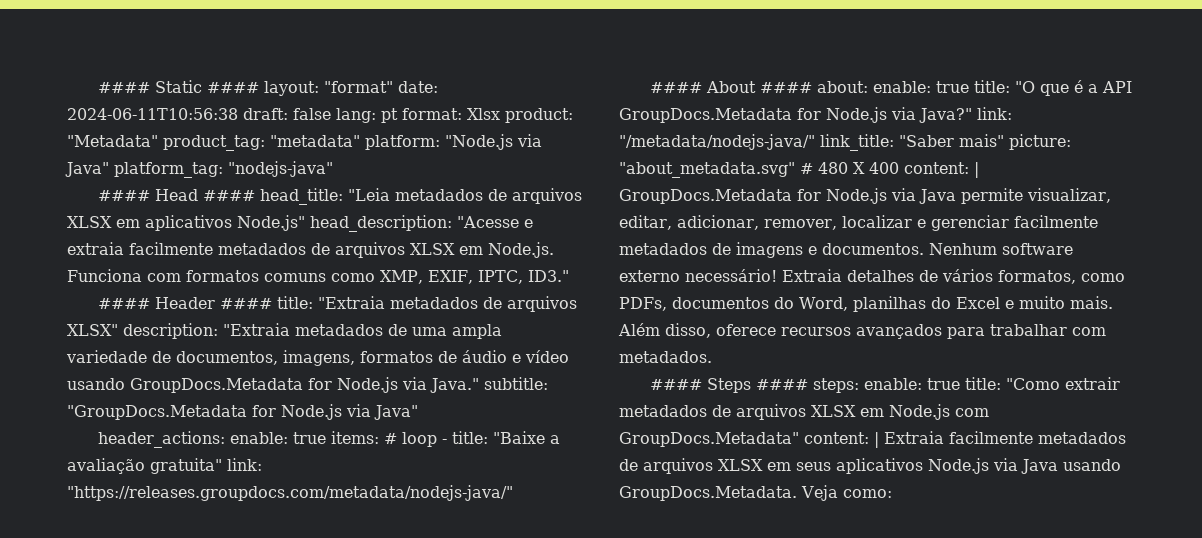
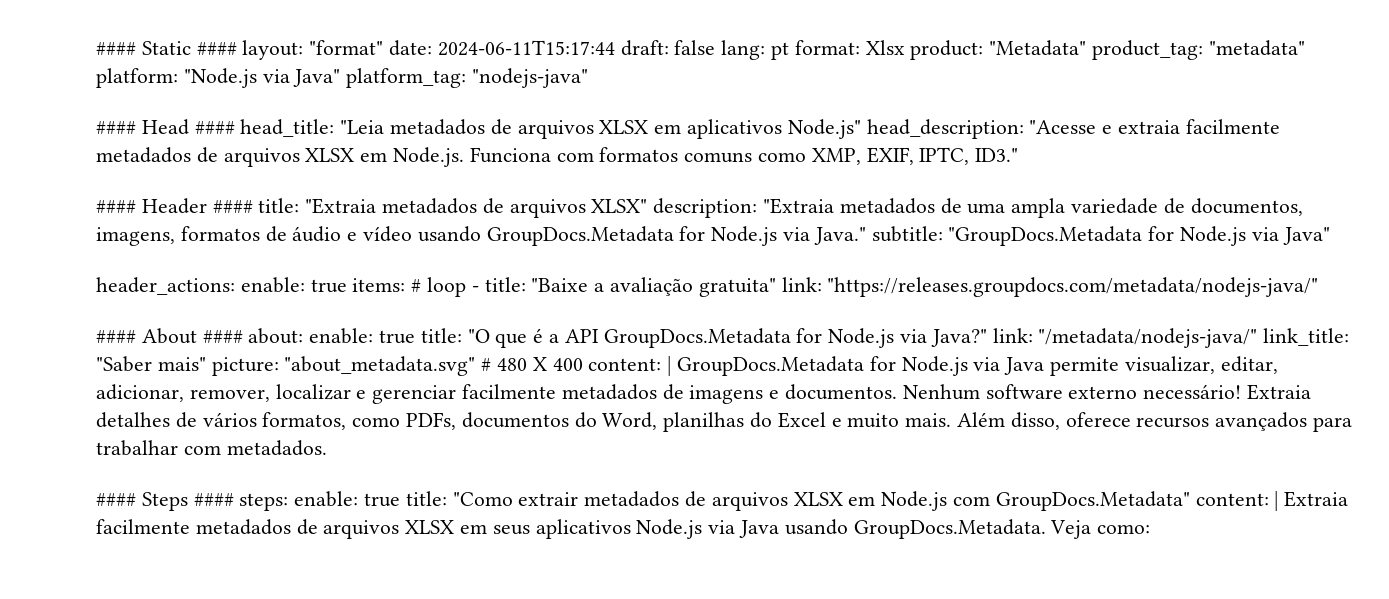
- #### Static #### layout: "format" date: 2024-06-11T10:56:38 draft: false lang: pt format: Xlsx product: "Metadata" product_tag: "metadata" platform: "Node.js via Java" platform_tag: "nodejs-java"
+ #### Static #### layout: "format" date: 2024-06-11T15:17:44 draft: false lang: pt format: Xlsx product: "Metadata" product_tag: "metadata" platform: "Node.js via Java" platform_tag: "nodejs-java"

